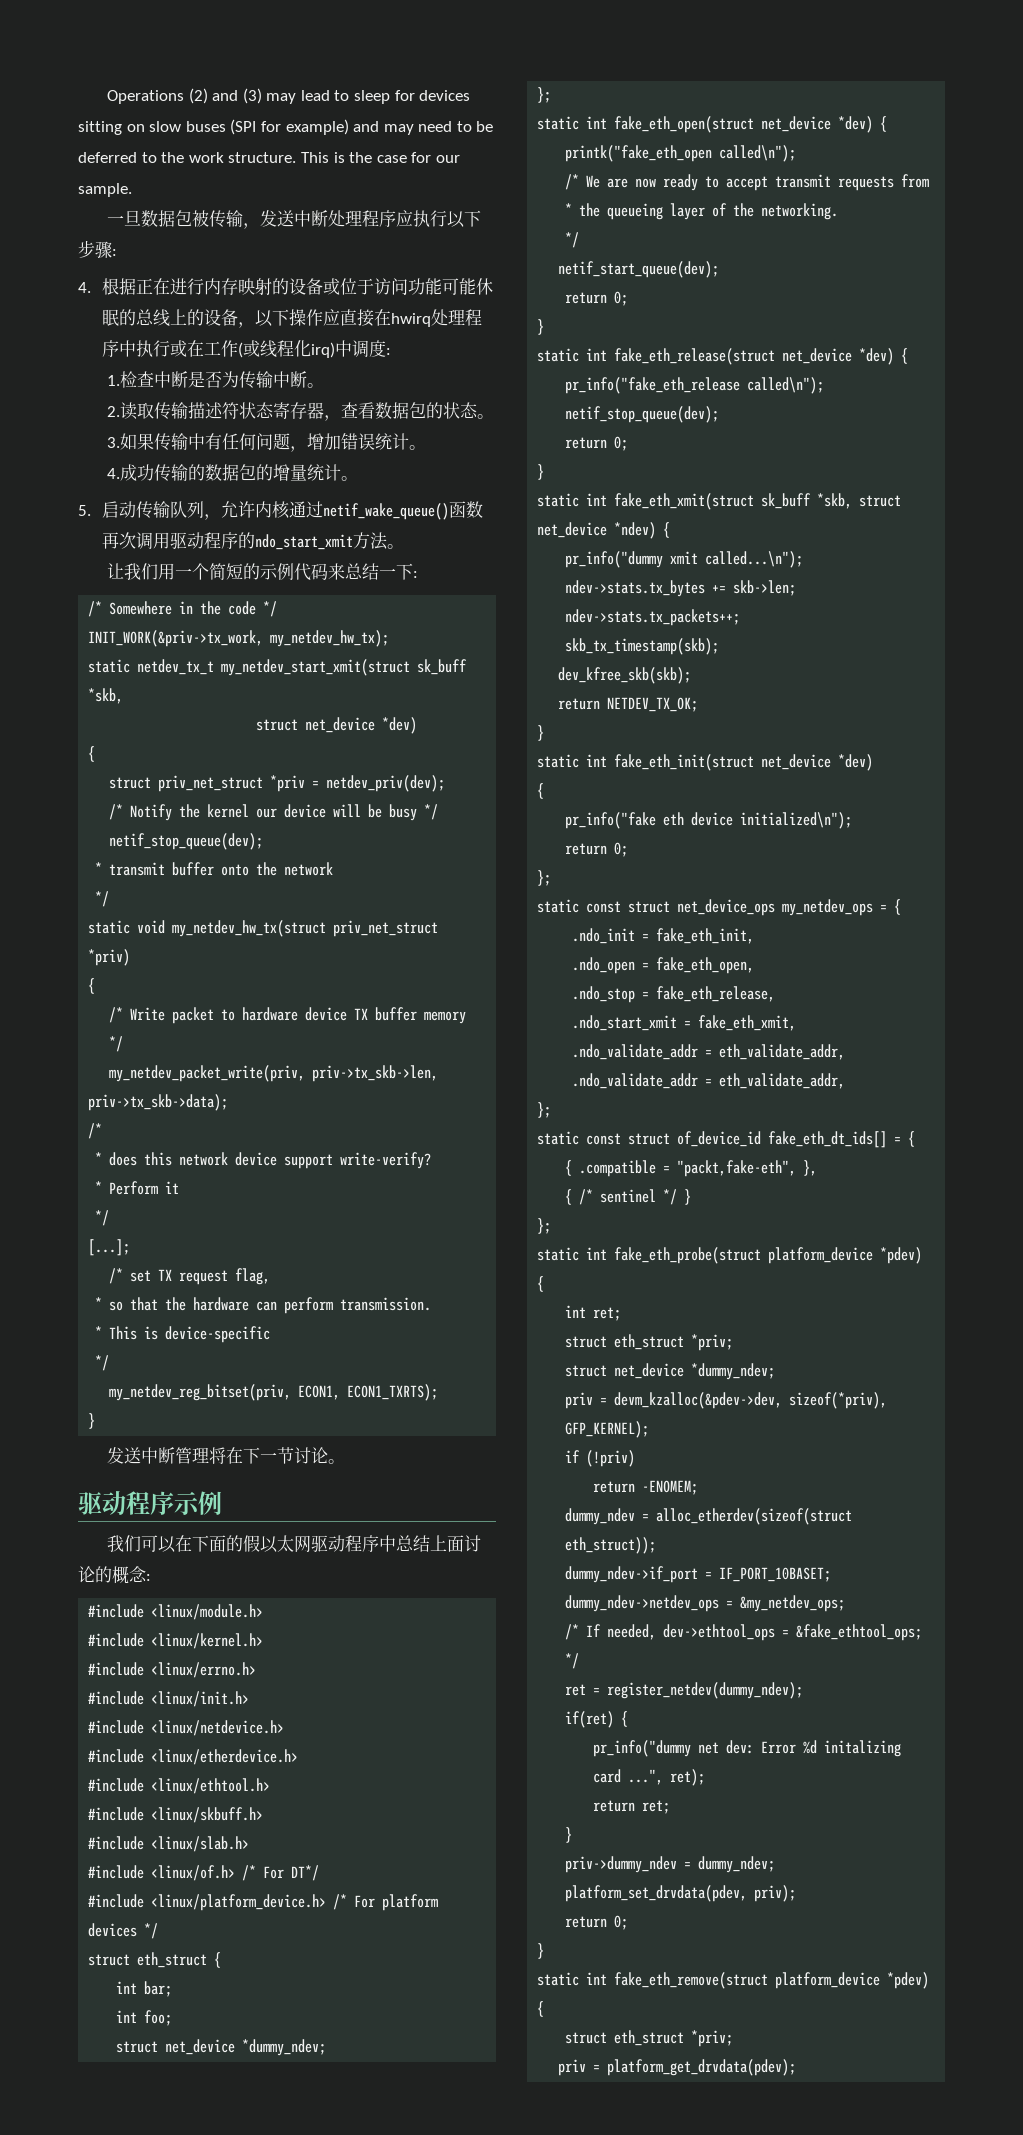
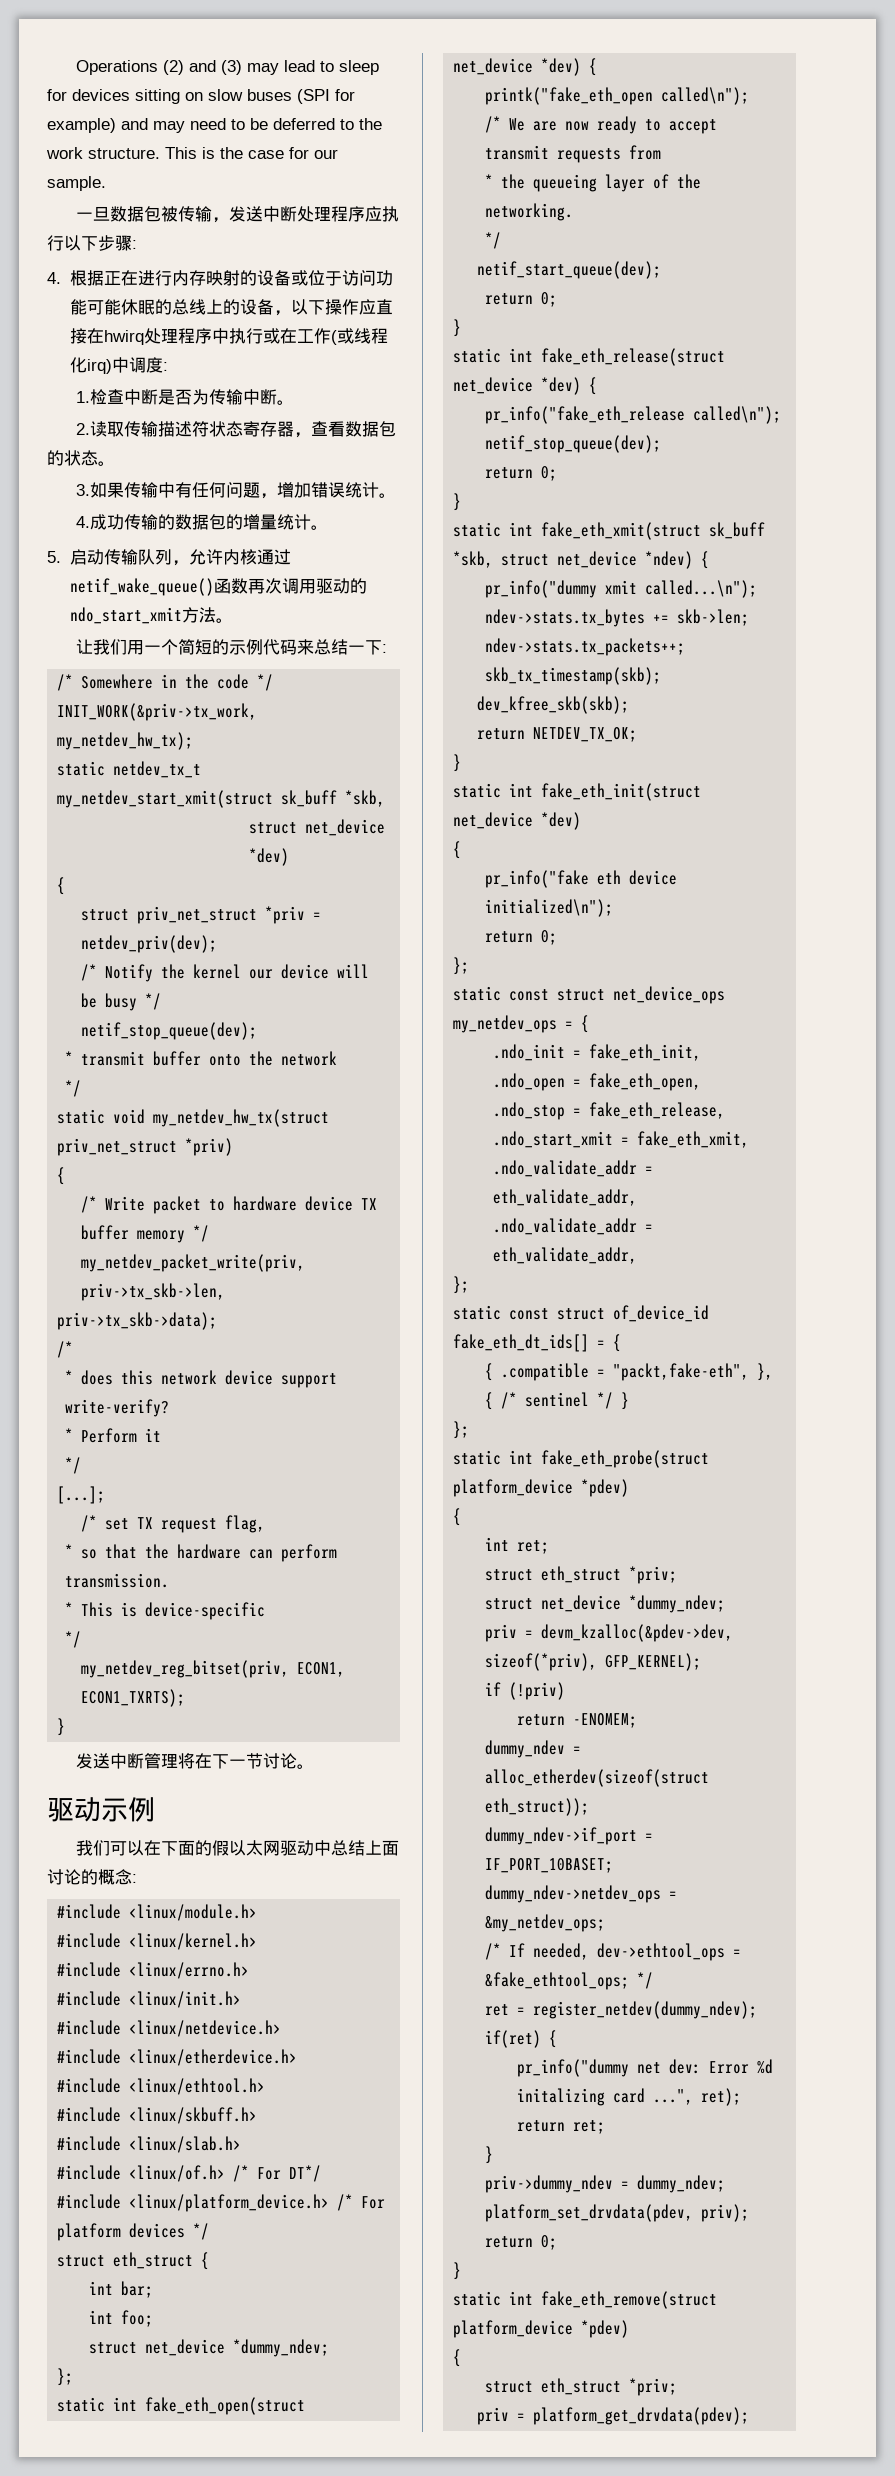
- 5.启动传输队列，允许内核通过netif_wake_queue()函数再次调用驱动程序的ndo_start_xmit方法。
+ 5.启动传输队列，允许内核通过netif_wake_queue()函数再次调用驱动的ndo_start_xmit方法。
- 驱动程序示例
+ 驱动示例
- 我们可以在下面的假以太网驱动程序中总结上面讨论的概念:
+ 我们可以在下面的假以太网驱动中总结上面讨论的概念:

